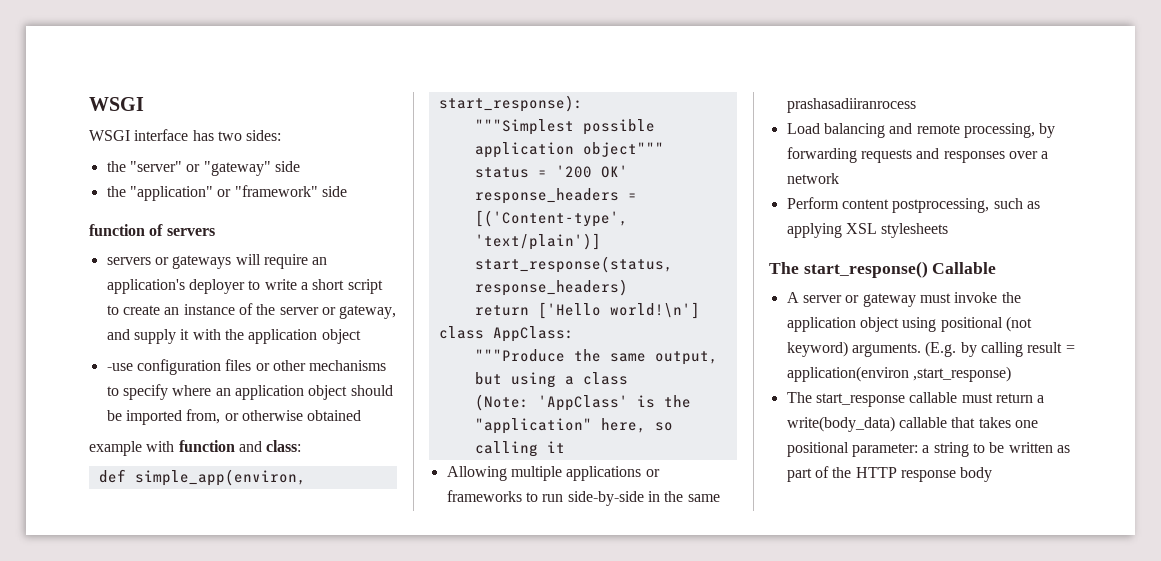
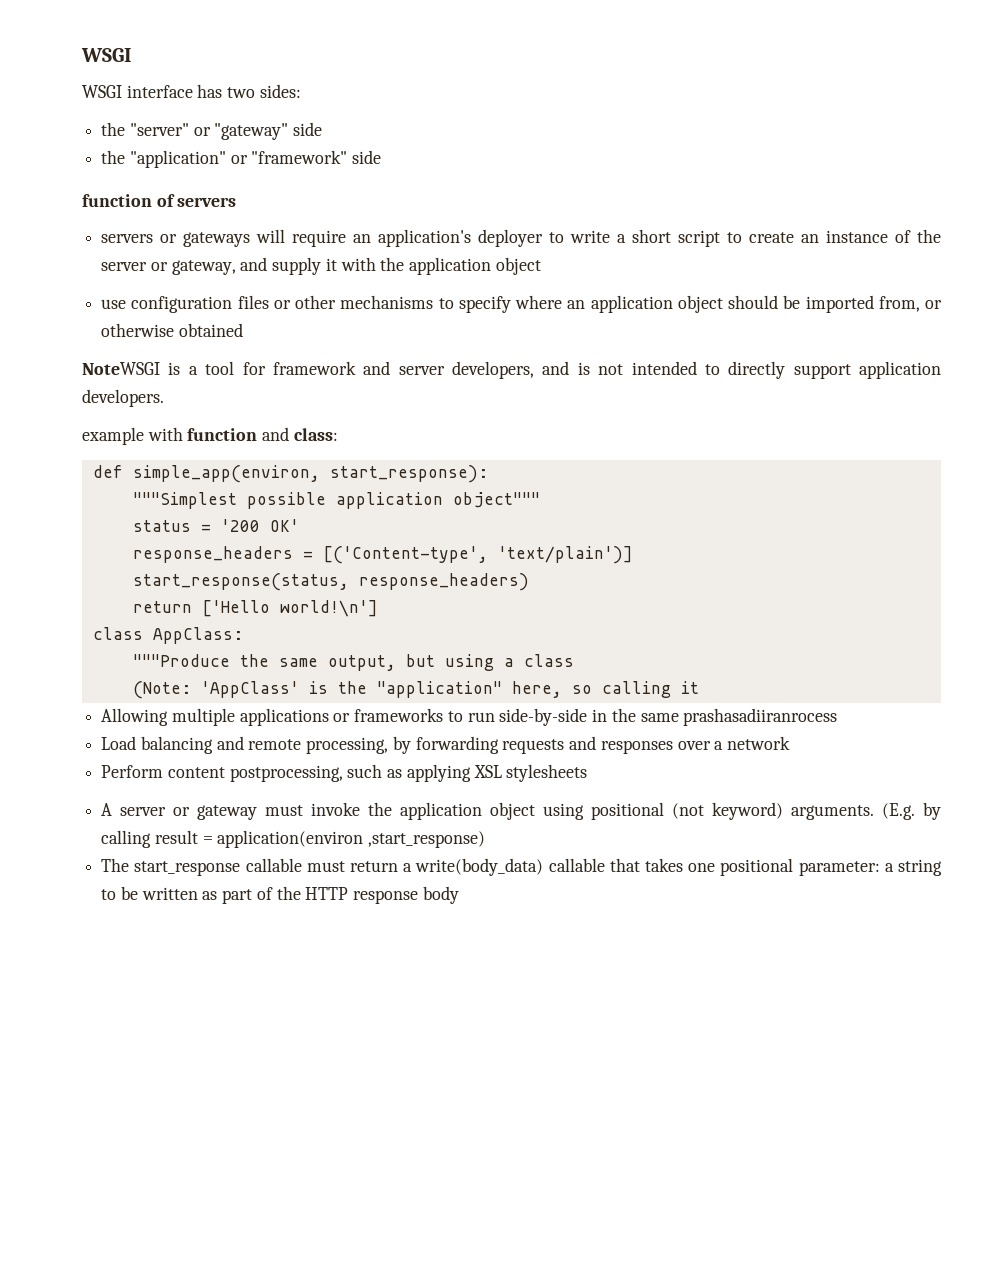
- -use configuration files or other mechanisms to specify where an application object should be imported from, or otherwise obtained
+ use configuration files or other mechanisms to specify where an application object should be imported from, or otherwise obtained
+ NoteWSGI is a tool for framework and server developers, and is not intended to directly support application developers.
- The start_response() Callable

